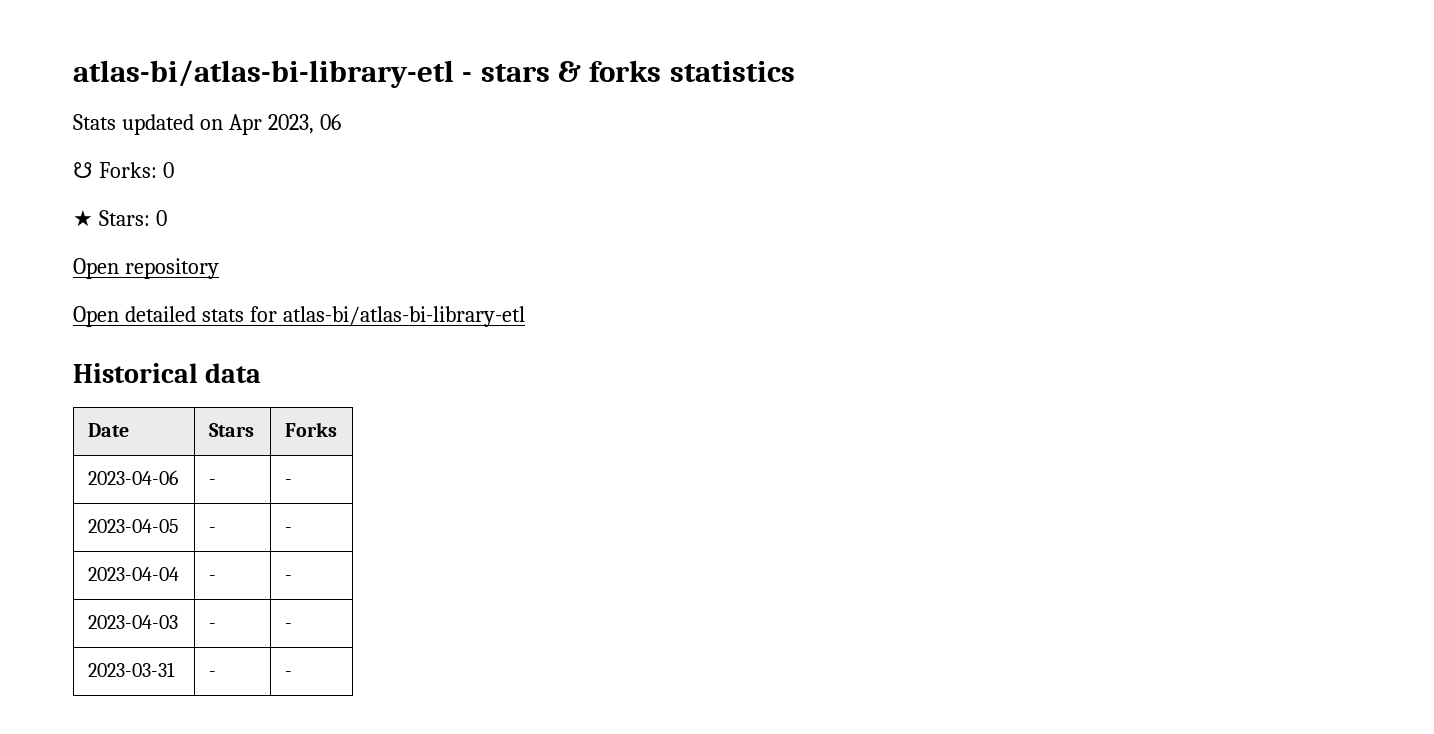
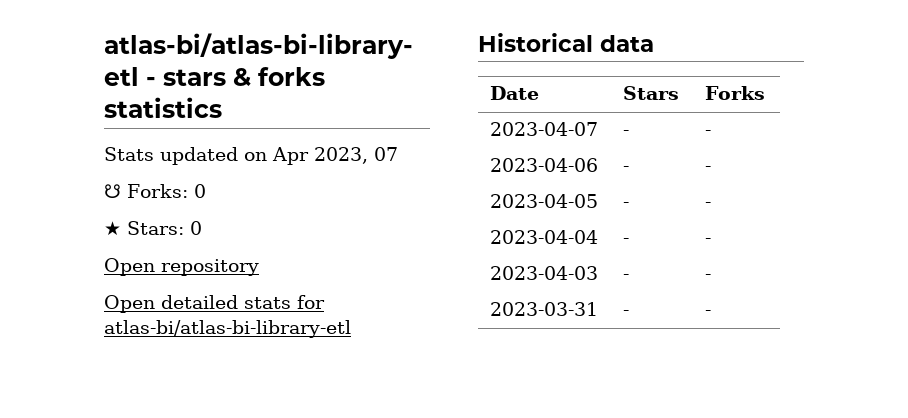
- Stats updated on Apr 2023, 06
+ Stats updated on Apr 2023, 07
+ 2023-04-07 | - | -

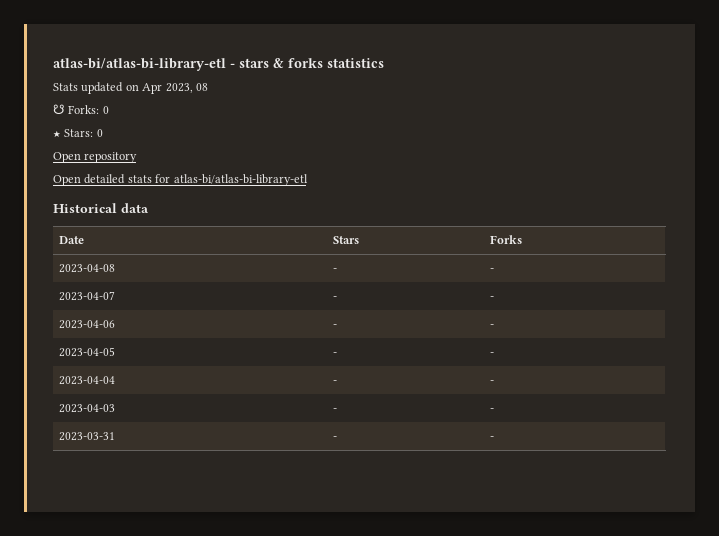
- Stats updated on Apr 2023, 07
+ Stats updated on Apr 2023, 08
+ 2023-04-08 | - | -

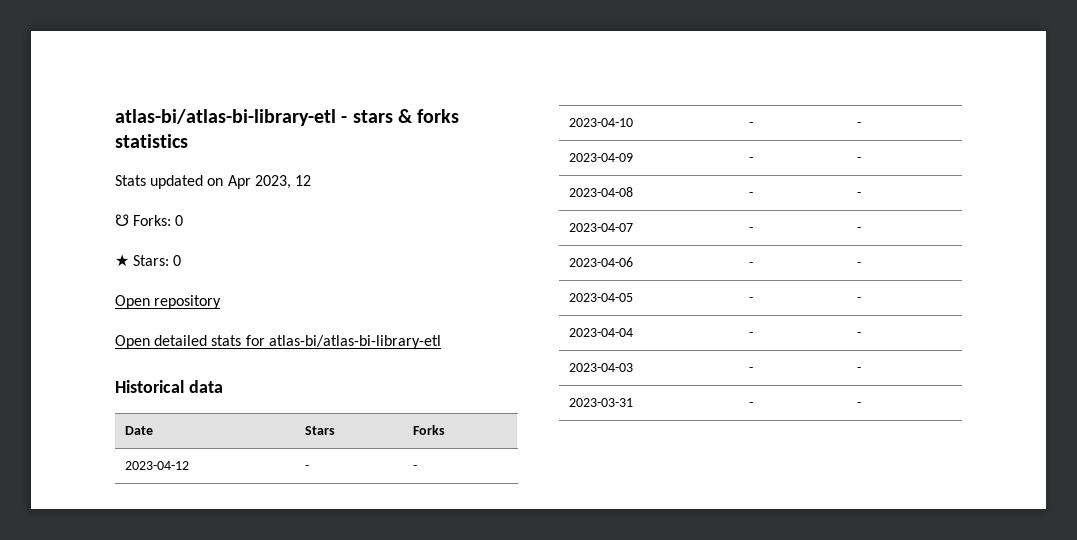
- Stats updated on Apr 2023, 08
+ Stats updated on Apr 2023, 12
+ 2023-04-12 | - | -
+ 2023-04-10 | - | -
+ 2023-04-09 | - | -

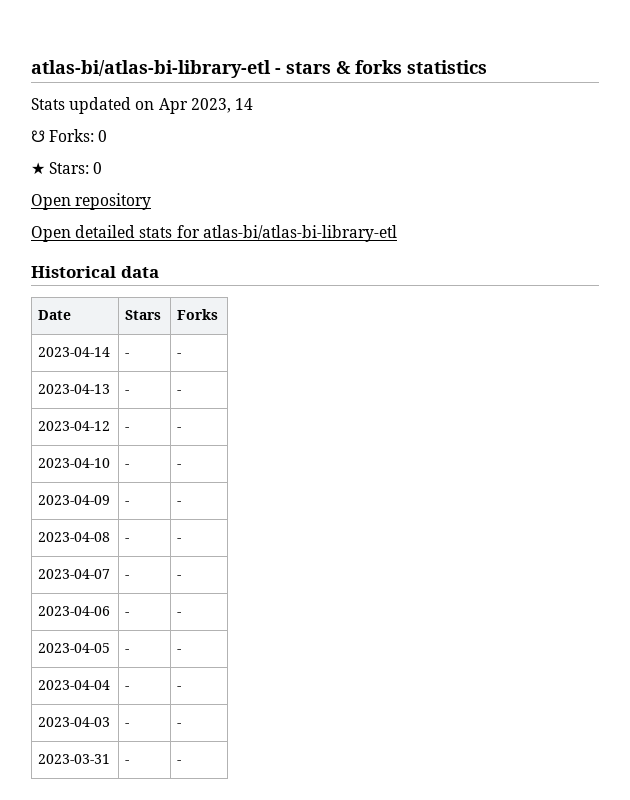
- Stats updated on Apr 2023, 12
+ Stats updated on Apr 2023, 14
+ 2023-04-14 | - | -
+ 2023-04-13 | - | -

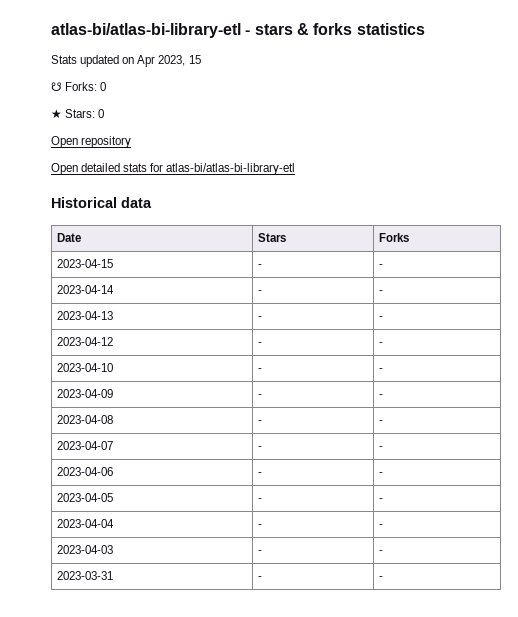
- Stats updated on Apr 2023, 14
+ Stats updated on Apr 2023, 15
+ 2023-04-15 | - | -

